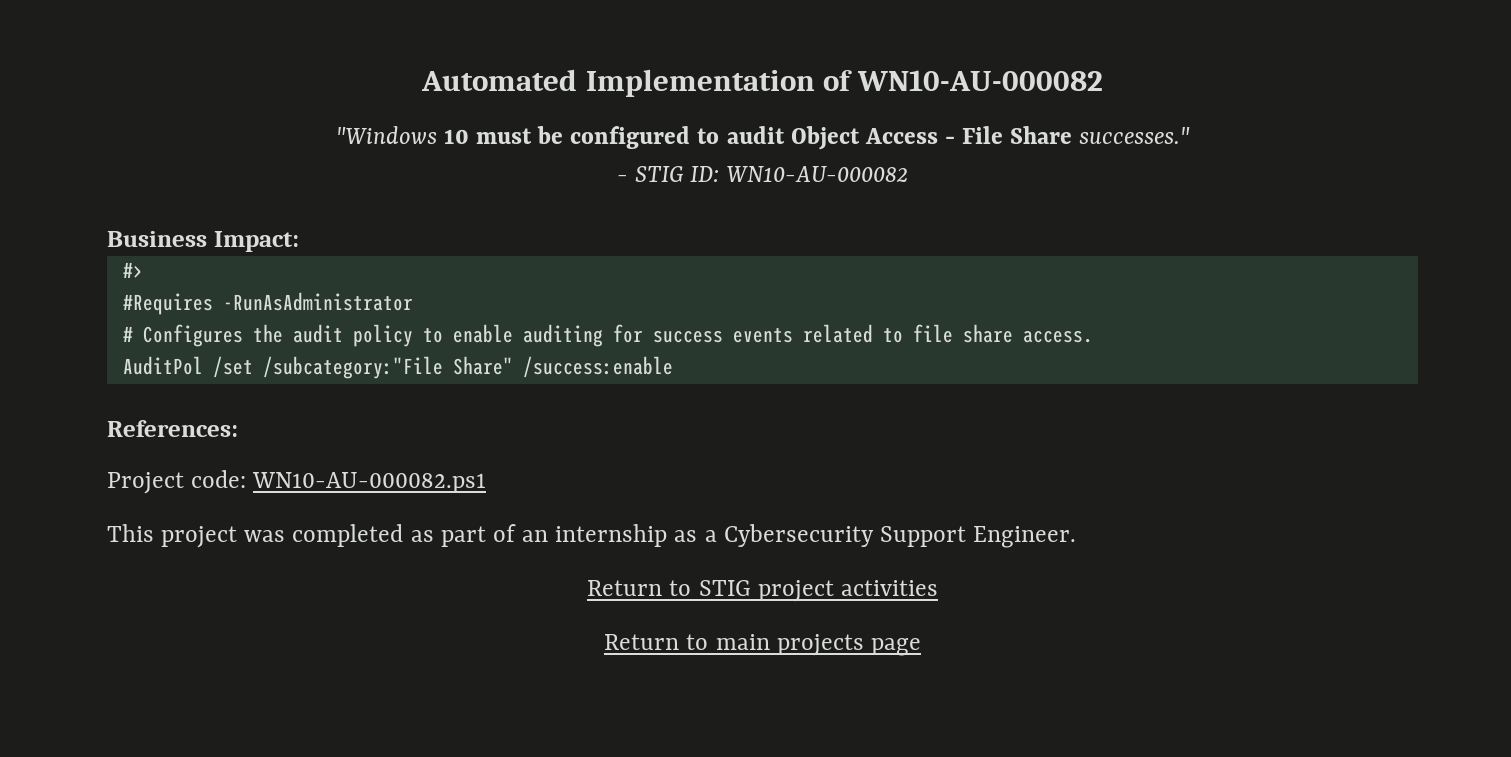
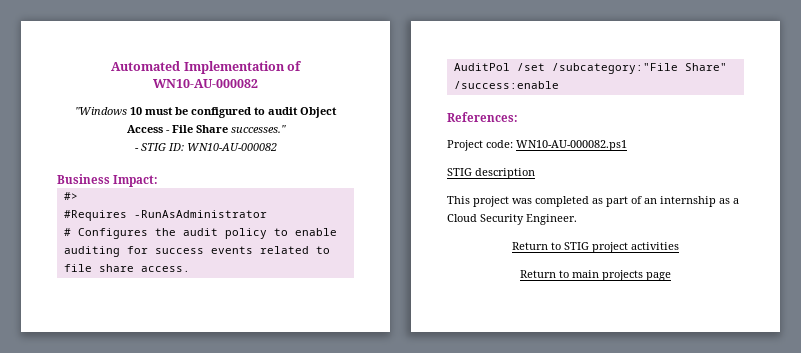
+ STIG description
- This project was completed as part of an internship as a Cybersecurity Support Engineer.
+ This project was completed as part of an internship as a Cloud Security Engineer.

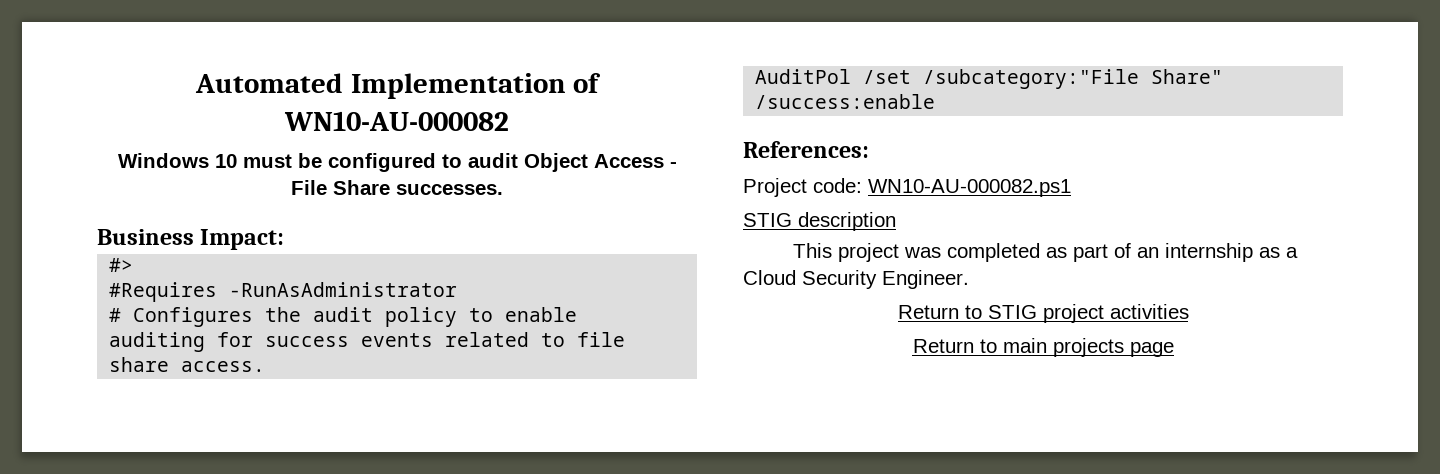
- "Windows 10 must be configured to audit Object Access - File Share successes."
- - STIG ID: WN10-AU-000082
+ Windows 10 must be configured to audit Object Access - File Share successes.

